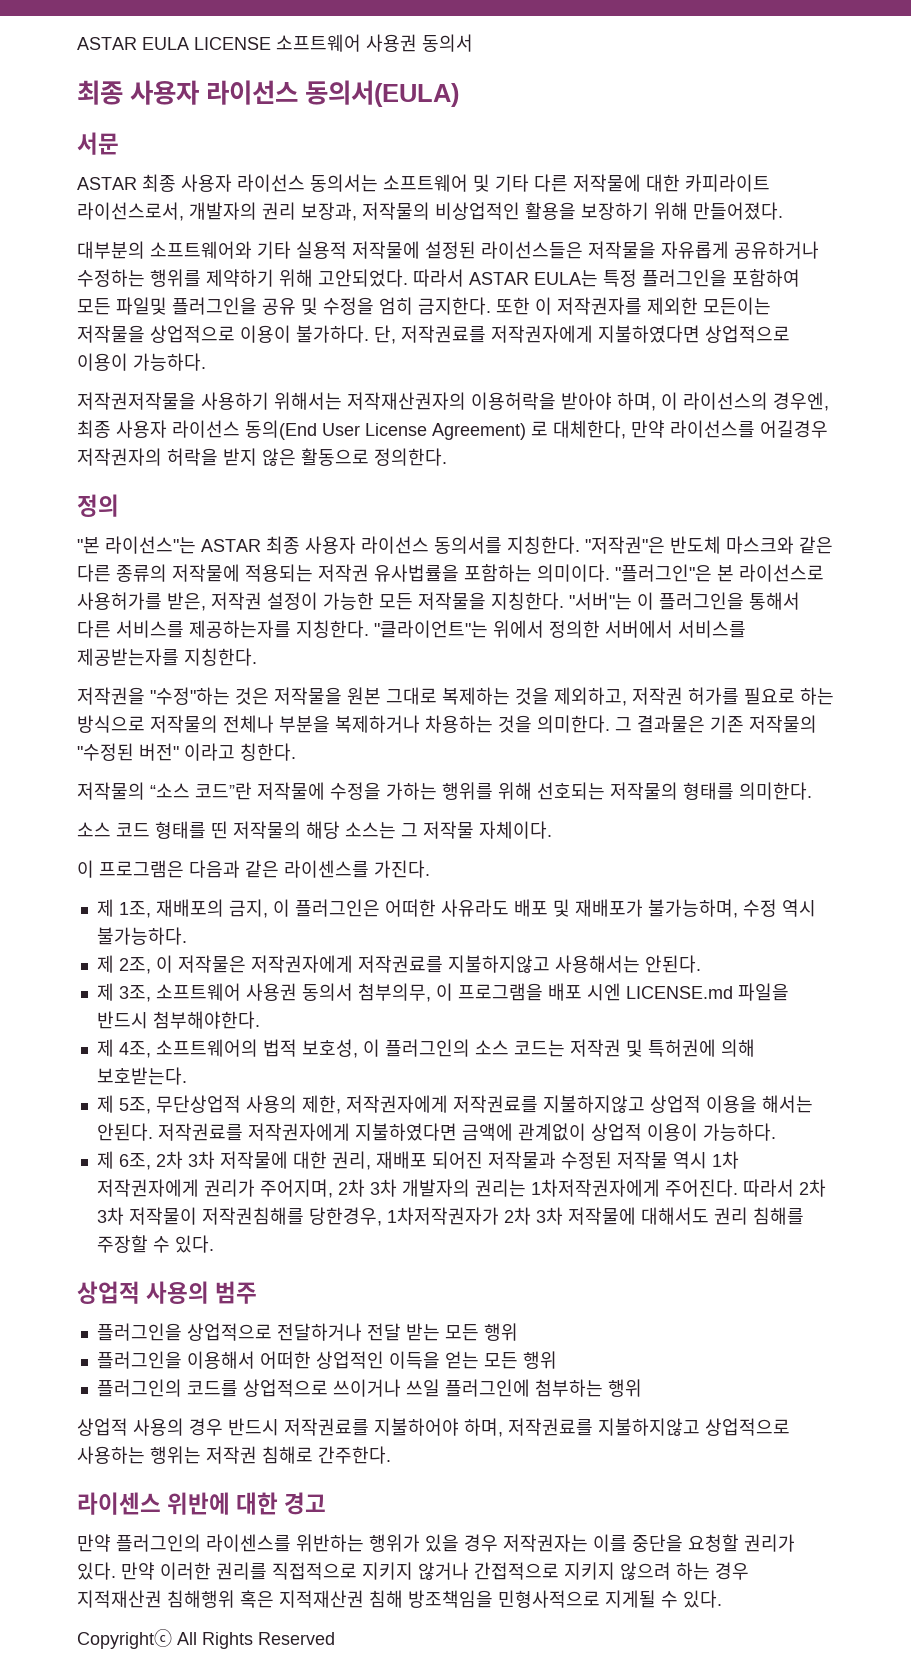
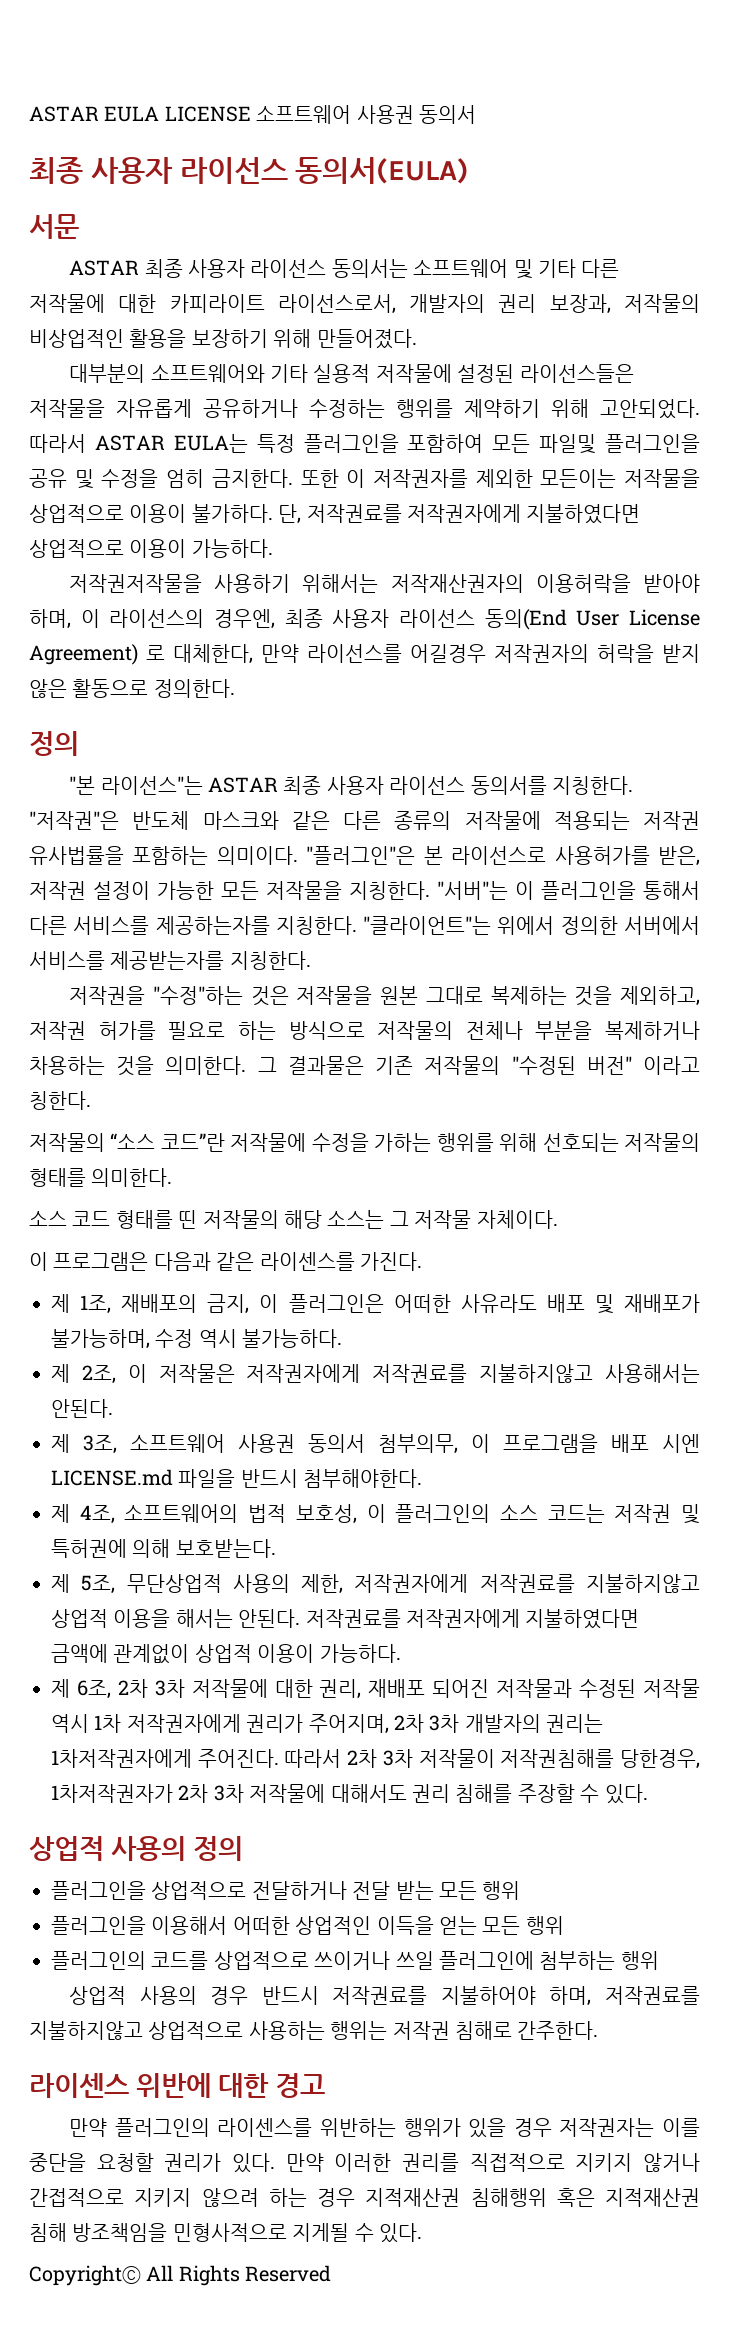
- 상업적 사용의 범주
+ 상업적 사용의 정의

